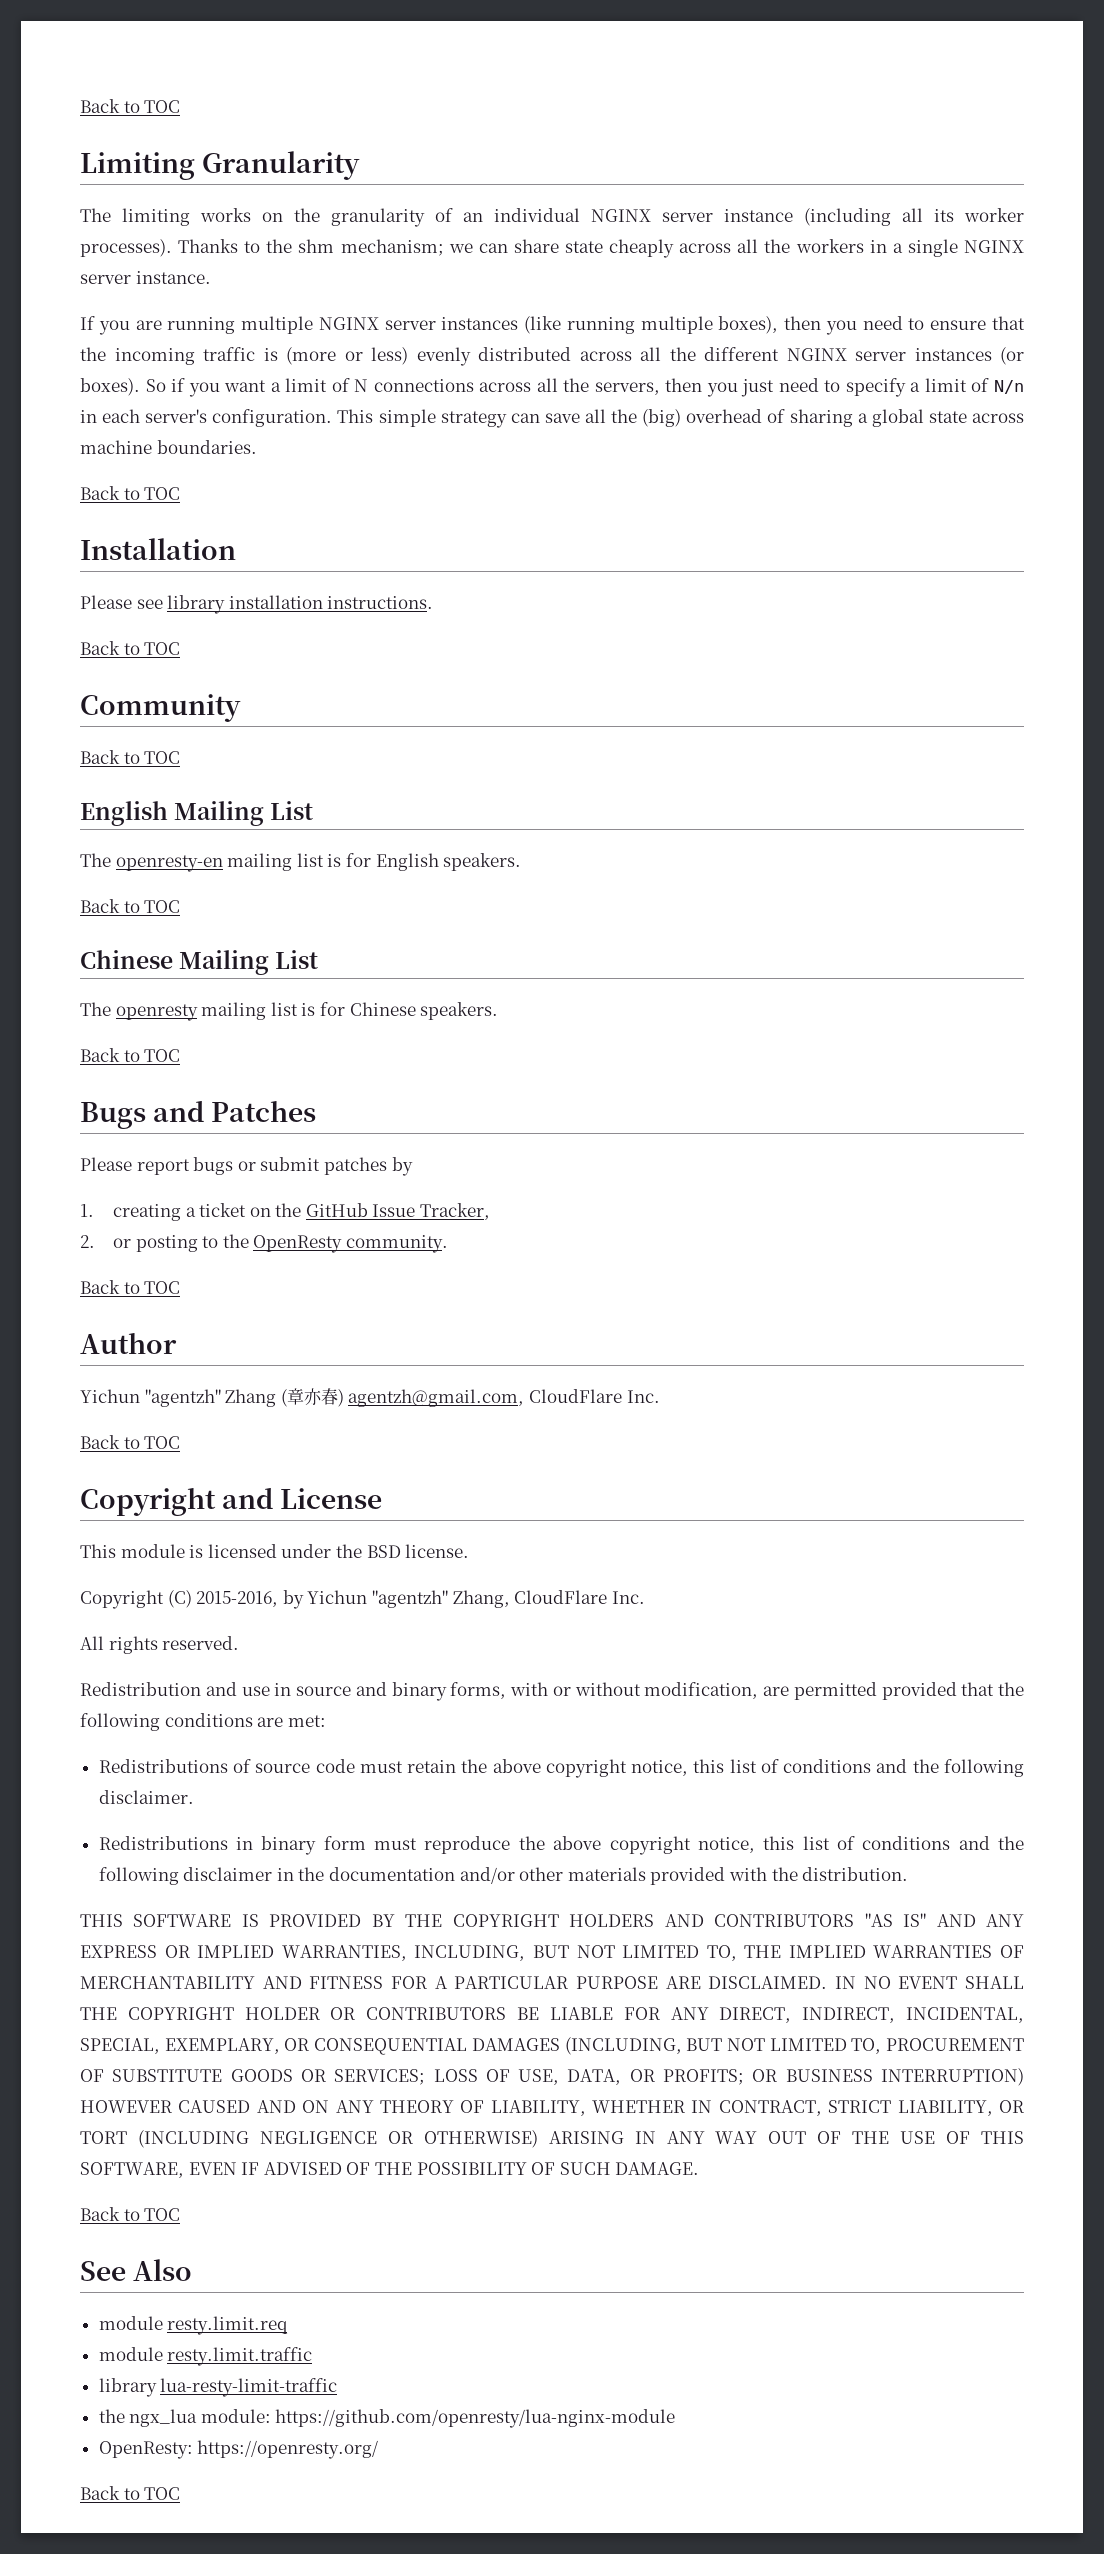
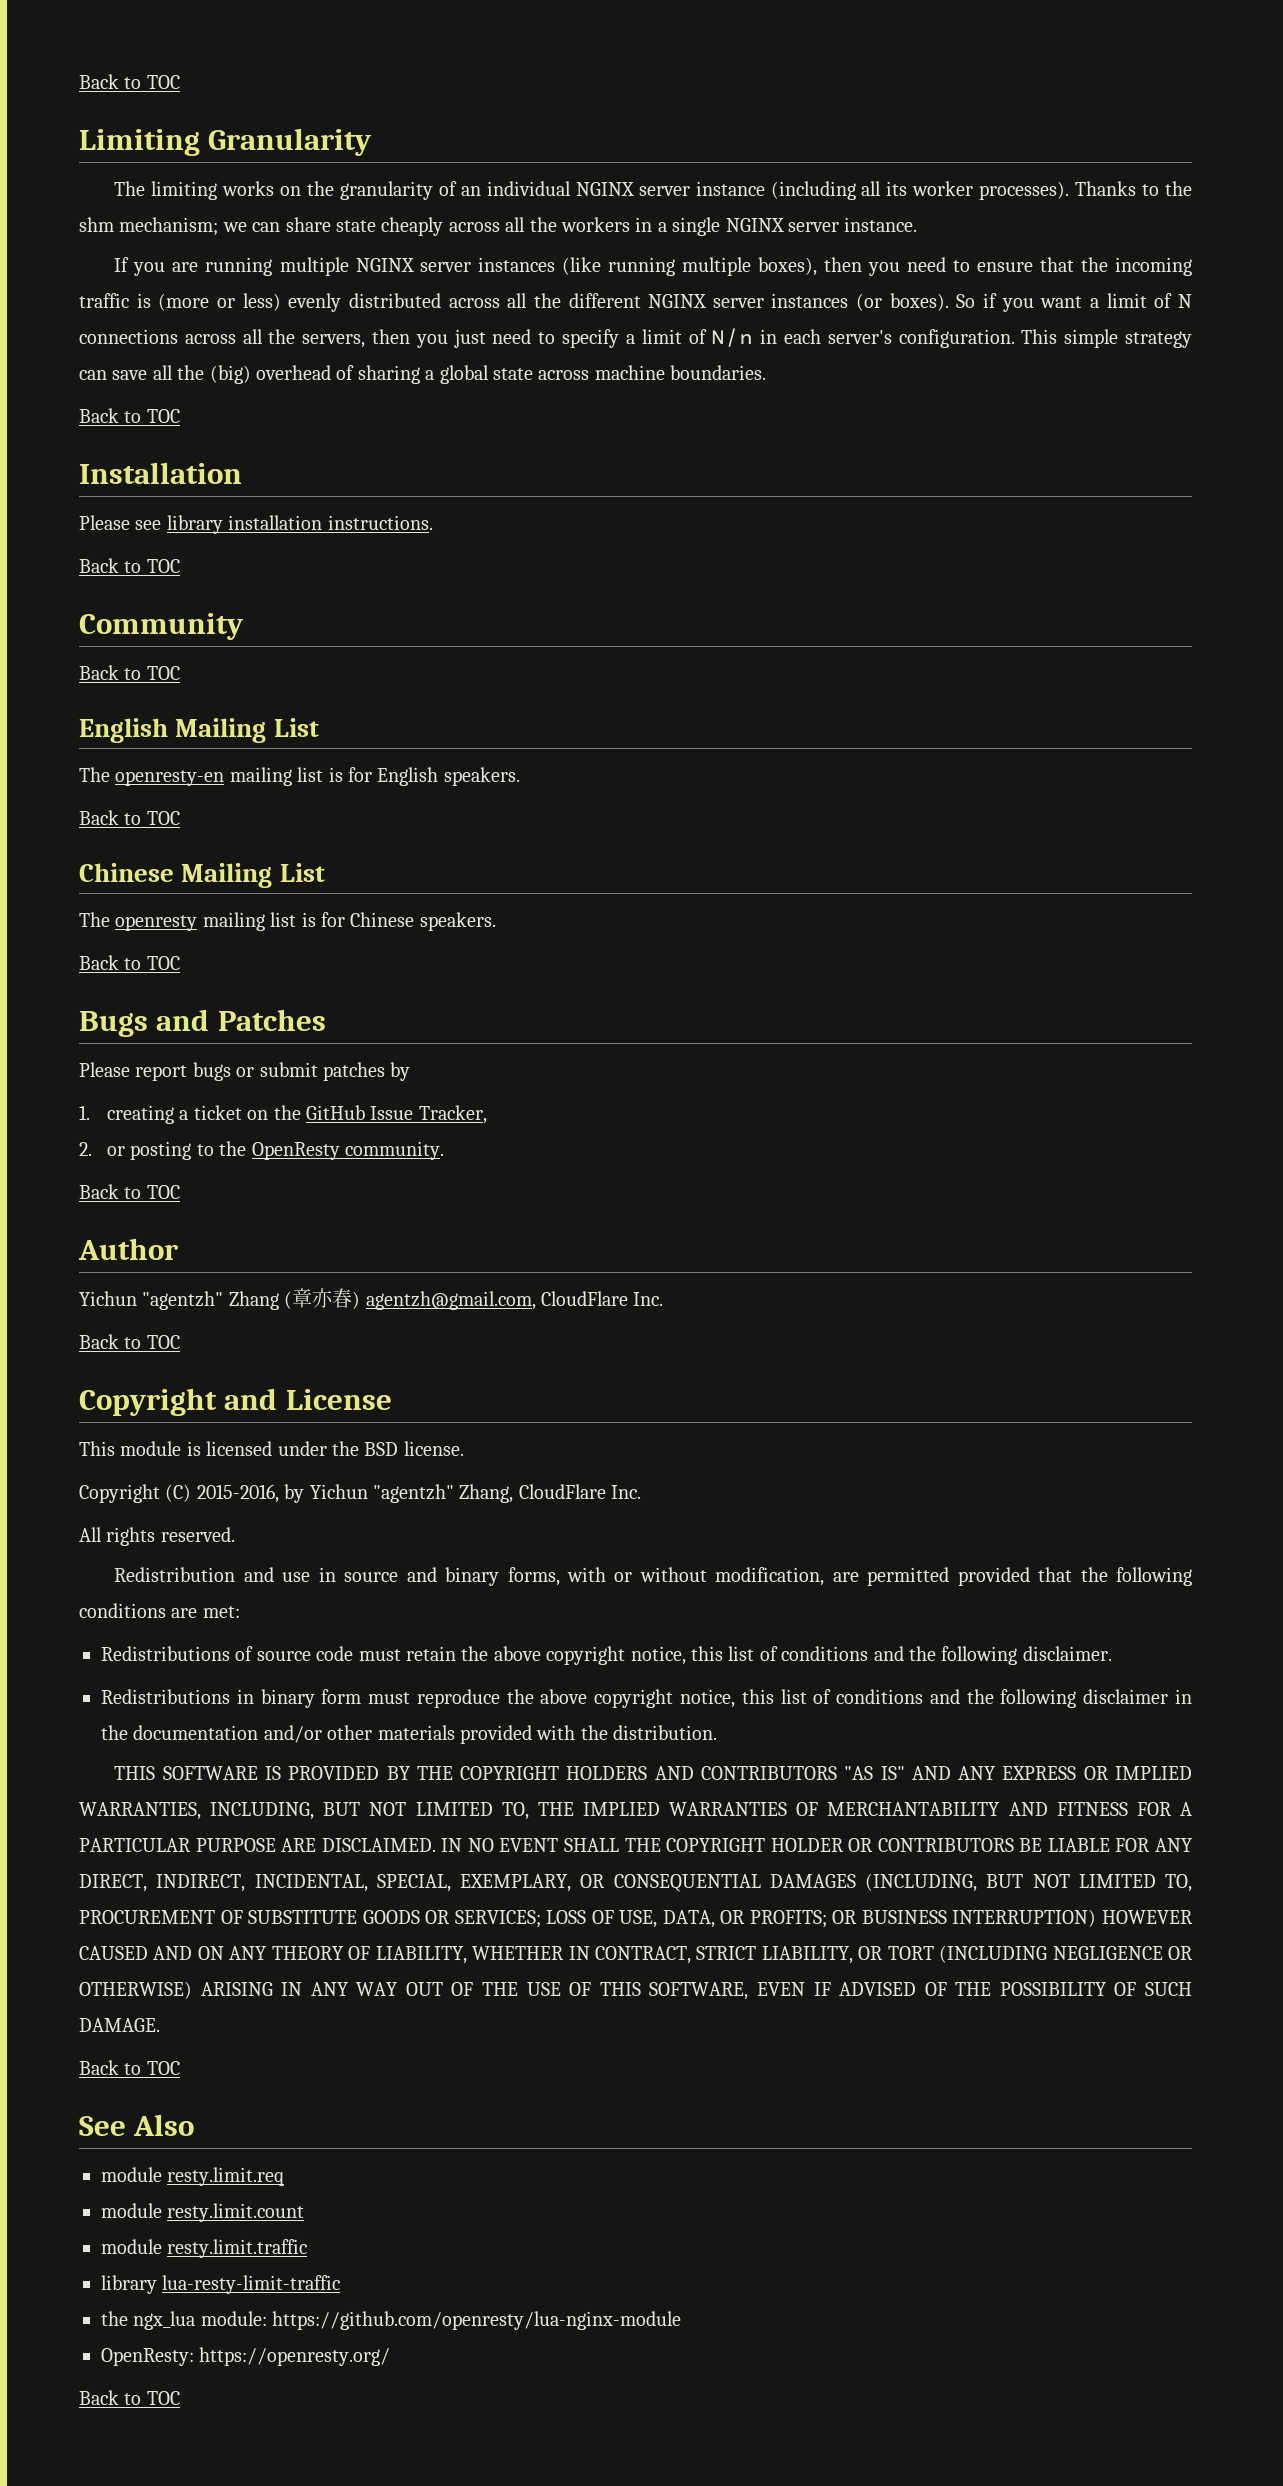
+ module resty.limit.count

